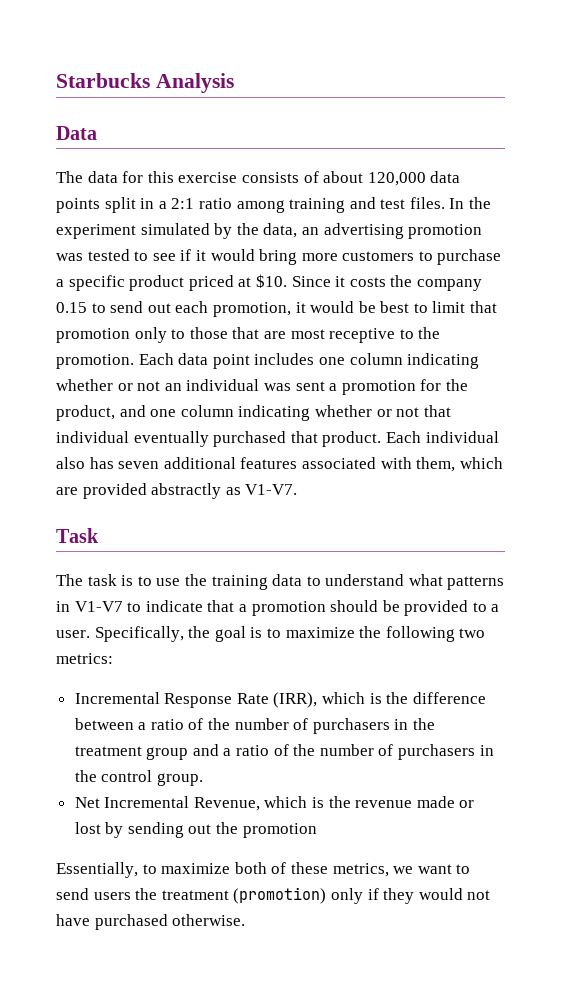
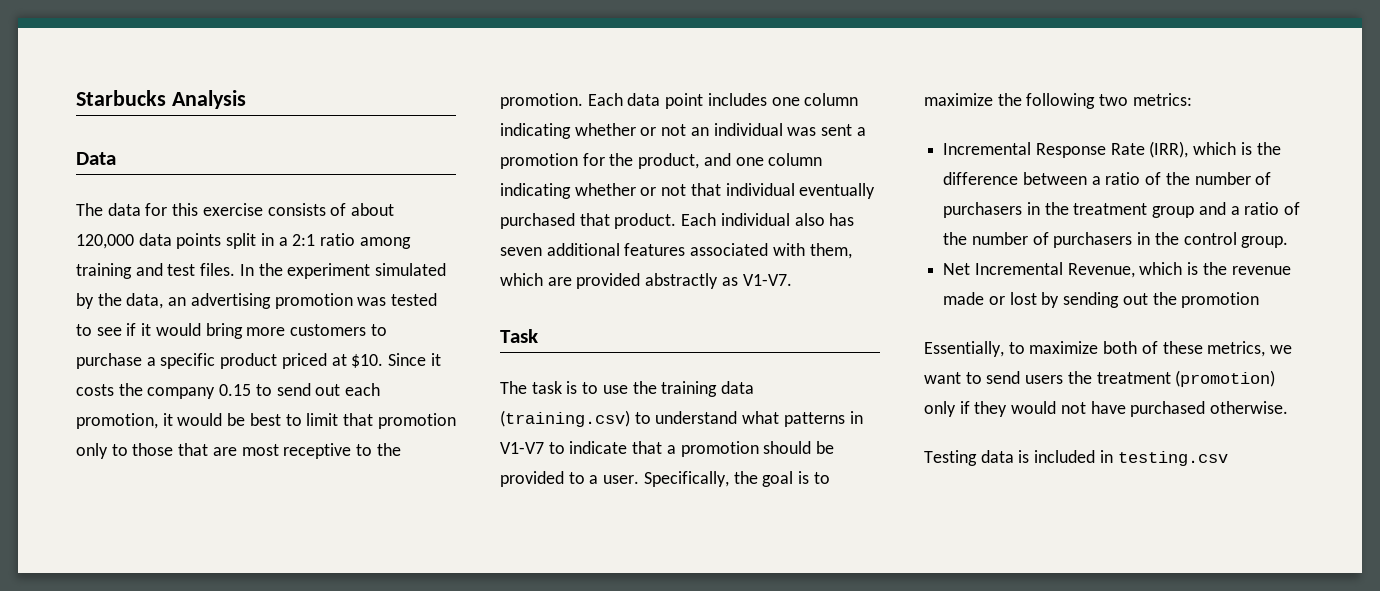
- The task is to use the training data to understand what patterns in V1-V7 to indicate that a promotion should be provided to a user.
+ The task is to use the training data (training.csv) to understand what patterns in V1-V7 to indicate that a promotion should be provided to a user.
+ Testing data is included in testing.csv

